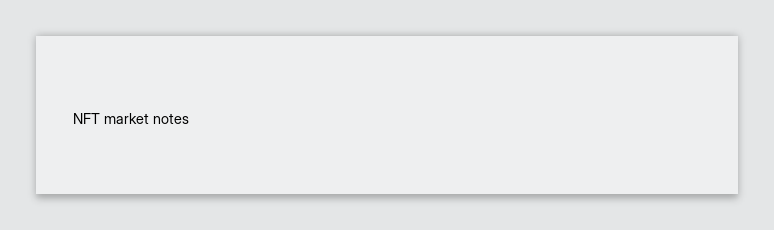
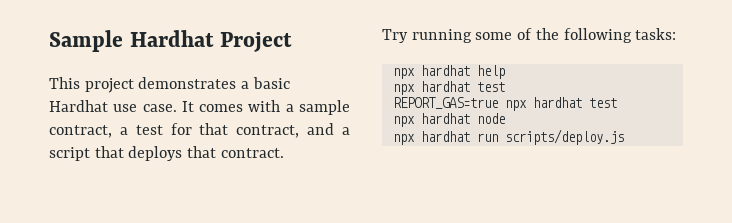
- NFT market notes
+ Sample Hardhat Project
+ This project demonstrates a basic Hardhat use case. It comes with a sample contract, a test for that contract, and a script that deploys that contract.
+ Try running some of the following tasks:
+ npx hardhat help
+ npx hardhat test
+ REPORT_GAS=true npx hardhat test
+ npx hardhat node
+ npx hardhat run scripts/deploy.js

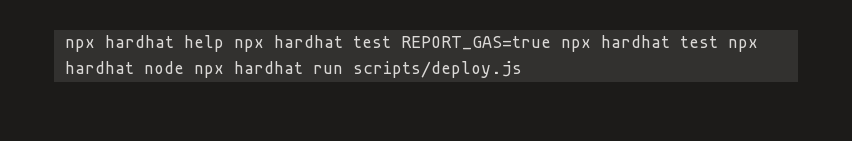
- Sample Hardhat Project
- This project demonstrates a basic Hardhat use case. It comes with a sample contract, a test for that contract, and a script that deploys that contract.
- Try running some of the following tasks:
- npx hardhat help
- npx hardhat test
- REPORT_GAS=true npx hardhat test
- npx hardhat node
- npx hardhat run scripts/deploy.js
+ npx hardhat help npx hardhat test REPORT_GAS=true npx hardhat test npx hardhat node npx hardhat run scripts/deploy.js

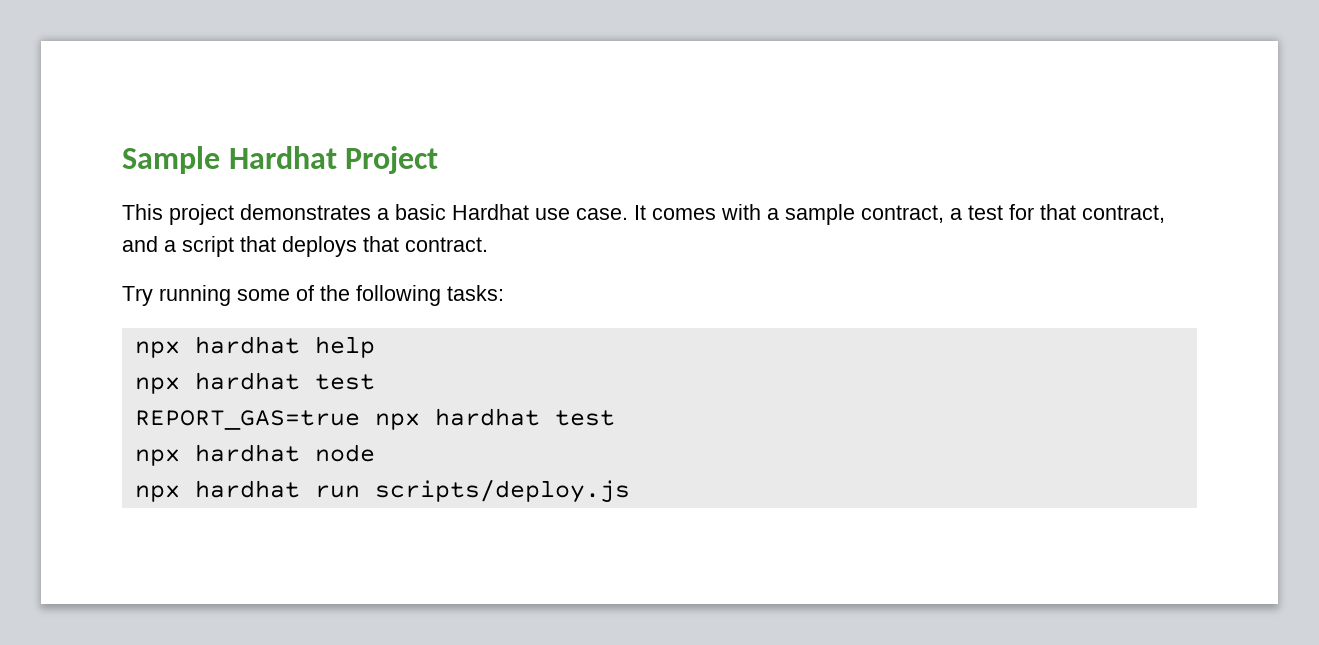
+ Sample Hardhat Project
+ This project demonstrates a basic Hardhat use case. It comes with a sample contract, a test for that contract, and a script that deploys that contract.
+ Try running some of the following tasks:
- npx hardhat help npx hardhat test REPORT_GAS=true npx hardhat test npx hardhat node npx hardhat run scripts/deploy.js
+ npx hardhat help
+ npx hardhat test
+ REPORT_GAS=true npx hardhat test
+ npx hardhat node
+ npx hardhat run scripts/deploy.js

